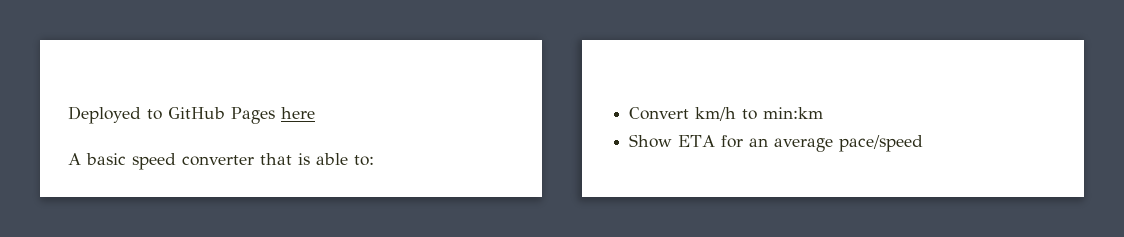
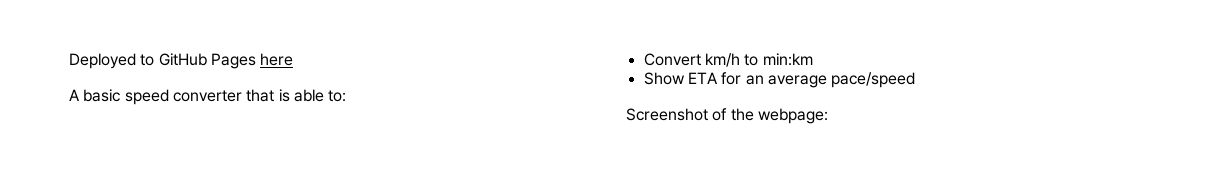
+ Screenshot of the webpage:

